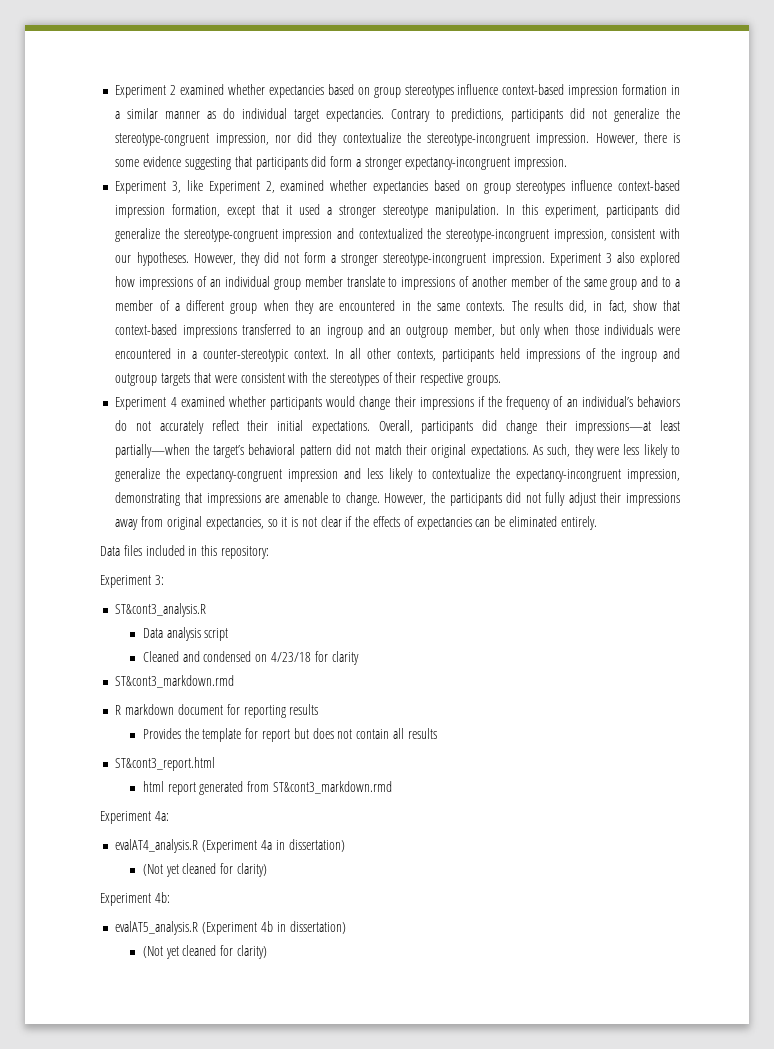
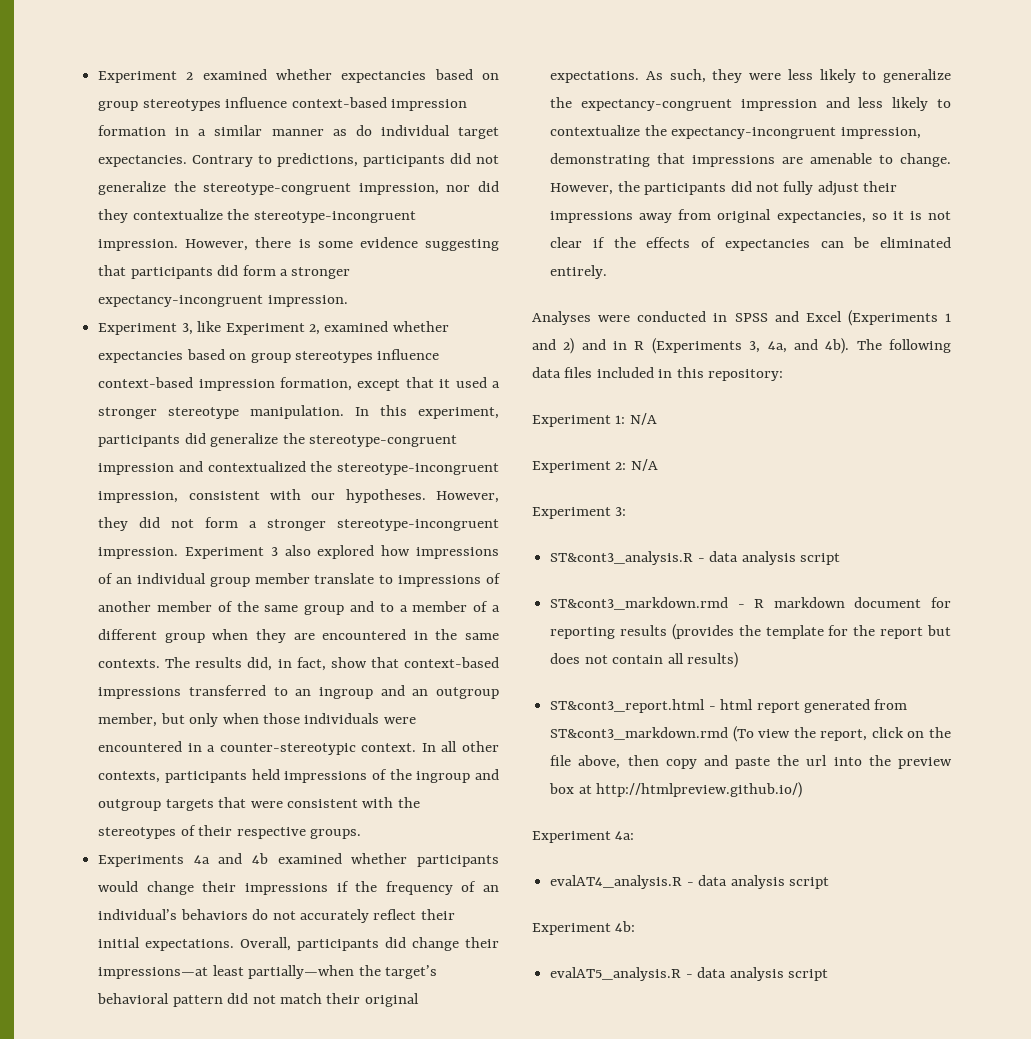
- Experiment 4 examined whether participants would change their impressions if the frequency of an individual’s behaviors do not accurately reflect their initial expectations.
+ Experiments 4a and 4b examined whether participants would change their impressions if the frequency of an individual’s behaviors do not accurately reflect their initial expectations.
- Data files included in this repository:
+ Analyses were conducted in SPSS and Excel (Experiments 1 and 2) and in R (Experiments 3, 4a, and 4b). The following data files included in this repository:
+ Experiment 1: N/A
+ Experiment 2: N/A
- ST&cont3_analysis.R
- Data analysis script
- Cleaned and condensed on 4/23/18 for clarity
- ST&cont3_markdown.rmd
- R markdown document for reporting results
- Provides the template for report but does not contain all results
+ ST&cont3_analysis.R - data analysis script
+ ST&cont3_markdown.rmd - R markdown document for reporting results (provides the template for the report but does not contain all results)
- ST&cont3_report.html
- html report generated from ST&cont3_markdown.rmd
+ ST&cont3_report.html - html report generated from ST&cont3_markdown.rmd (To view the report, click on the file above, then copy and paste the url into the preview box at http://htmlpreview.github.io/)
  Experiment 4a:
- evalAT4_analysis.R (Experiment 4a in dissertation)
- (Not yet cleaned for clarity)
+ evalAT4_analysis.R - data analysis script
  Experiment 4b:
- evalAT5_analysis.R (Experiment 4b in dissertation)
- (Not yet cleaned for clarity)
+ evalAT5_analysis.R - data analysis script

